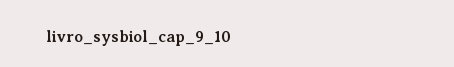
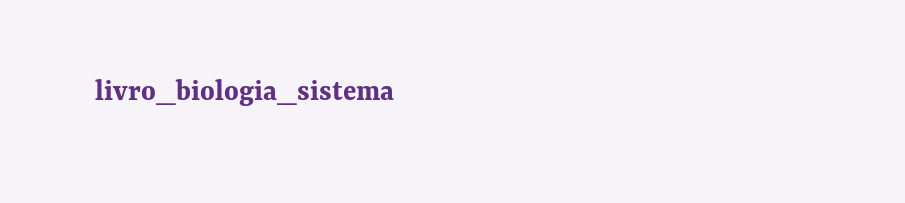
- livro_sysbiol_cap_9_10
+ livro_biologia_sistema

